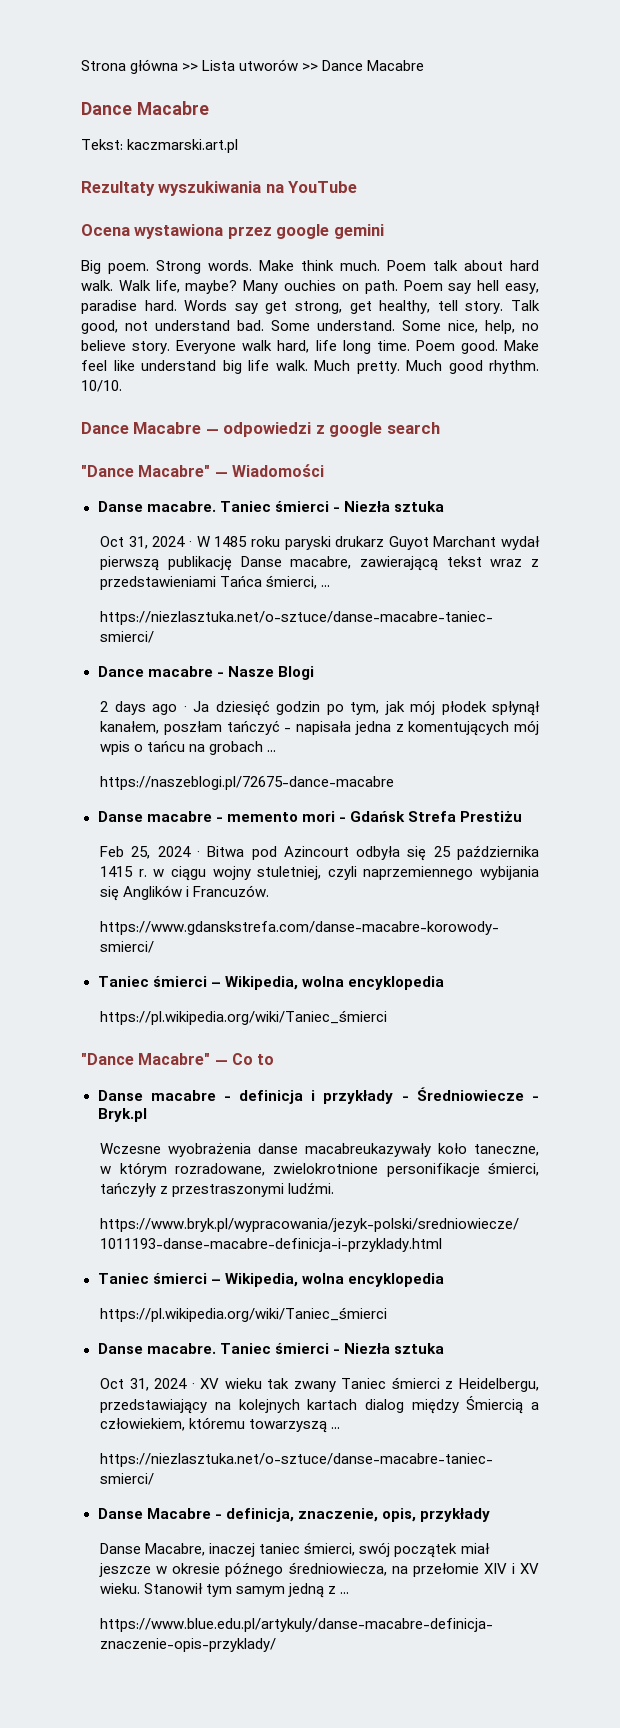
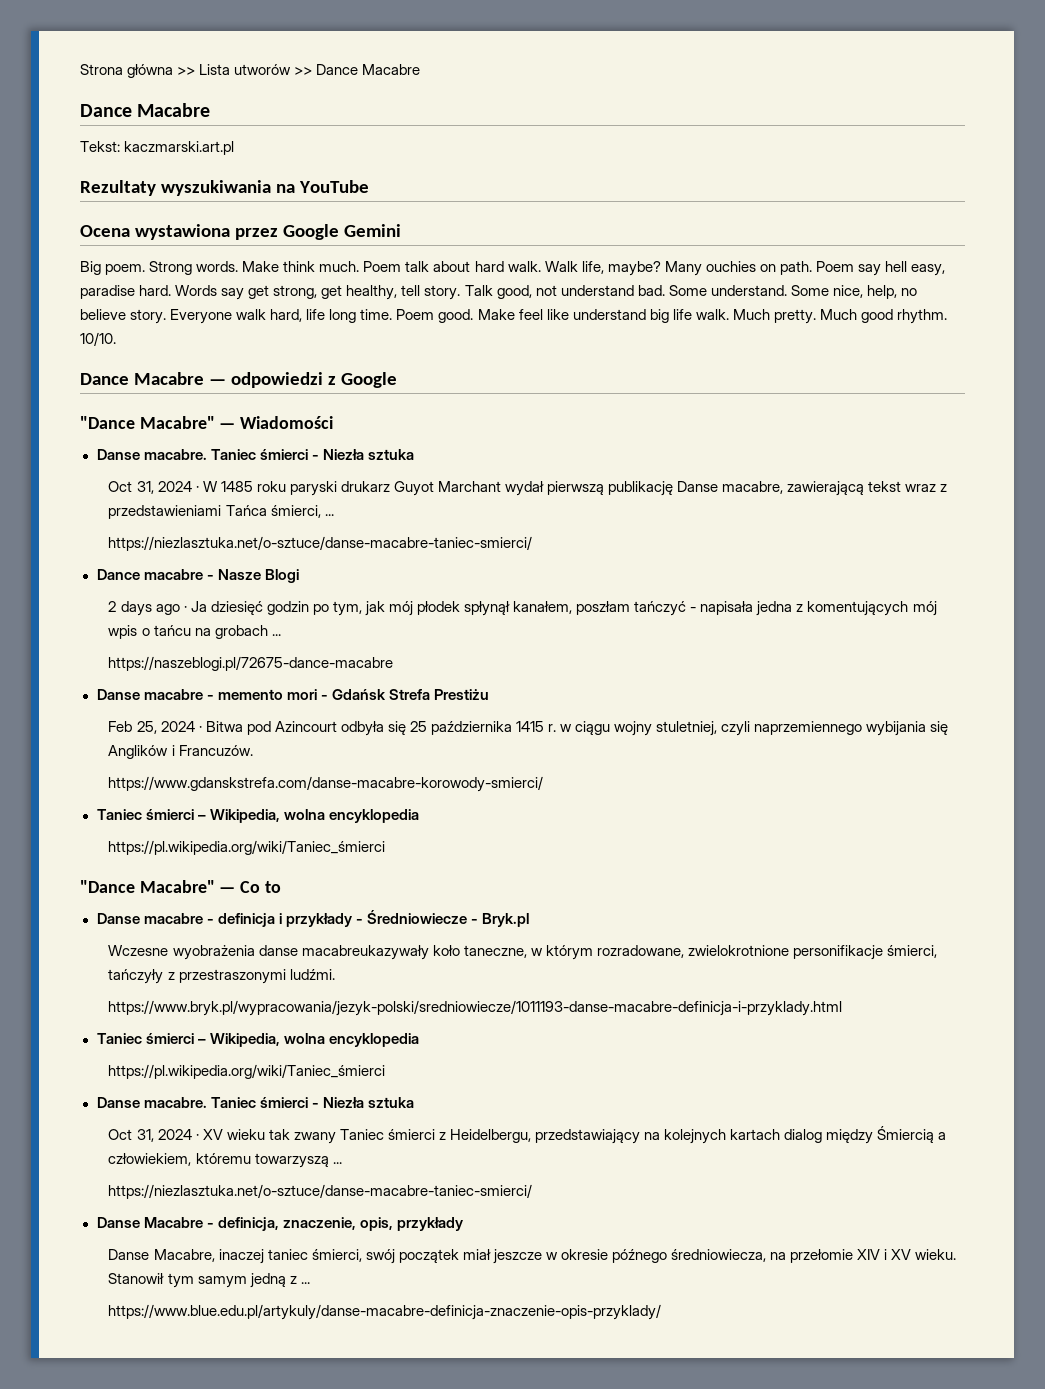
- Ocena wystawiona przez google gemini
+ Ocena wystawiona przez Google Gemini
- Dance Macabre — odpowiedzi z google search
+ Dance Macabre — odpowiedzi z Google

